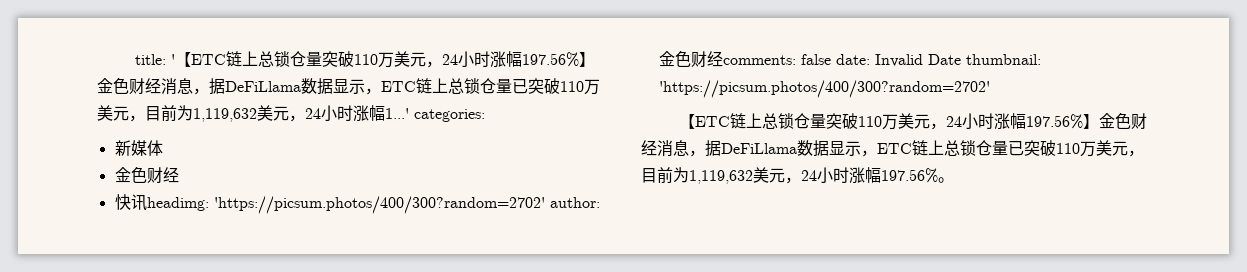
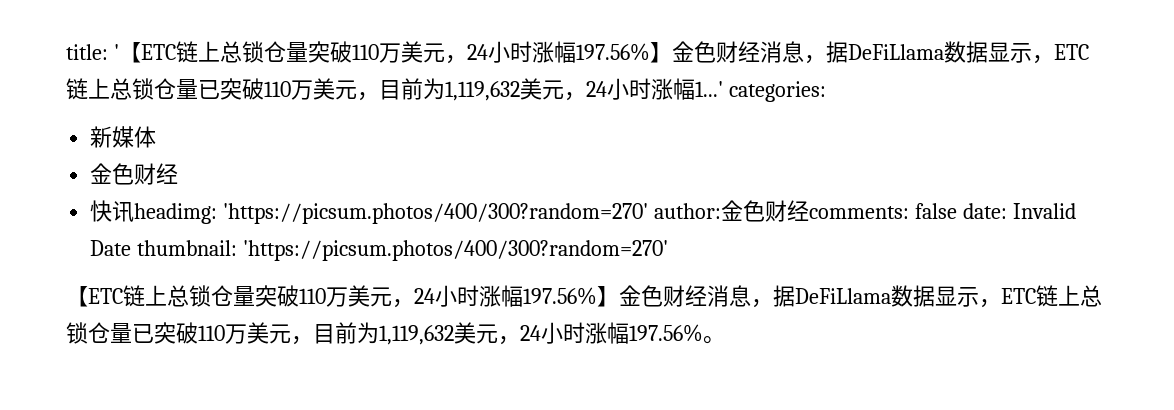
- 快讯headimg: 'https://picsum.photos/400/300?random=2702' author:金色财经comments: false date: Invalid Date thumbnail: 'https://picsum.photos/400/300?random=2702'
+ 快讯headimg: 'https://picsum.photos/400/300?random=270' author:金色财经comments: false date: Invalid Date thumbnail: 'https://picsum.photos/400/300?random=270'

